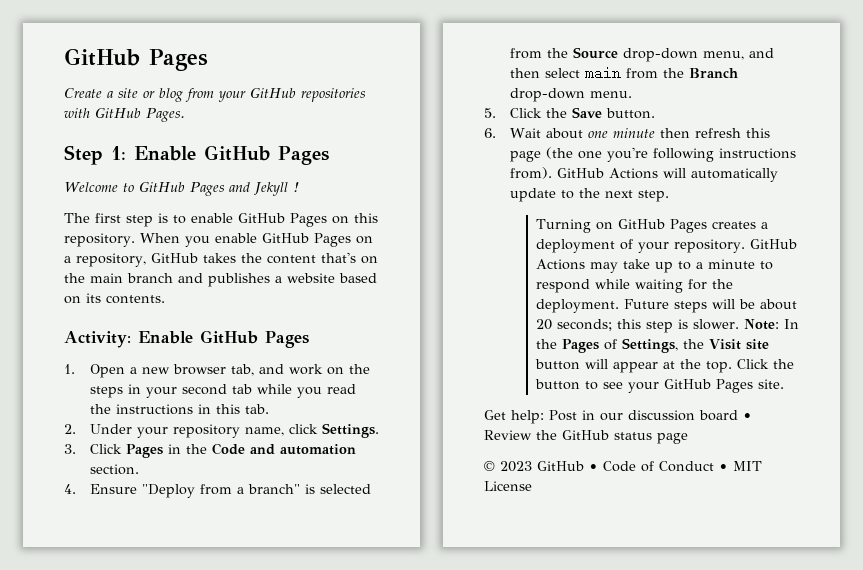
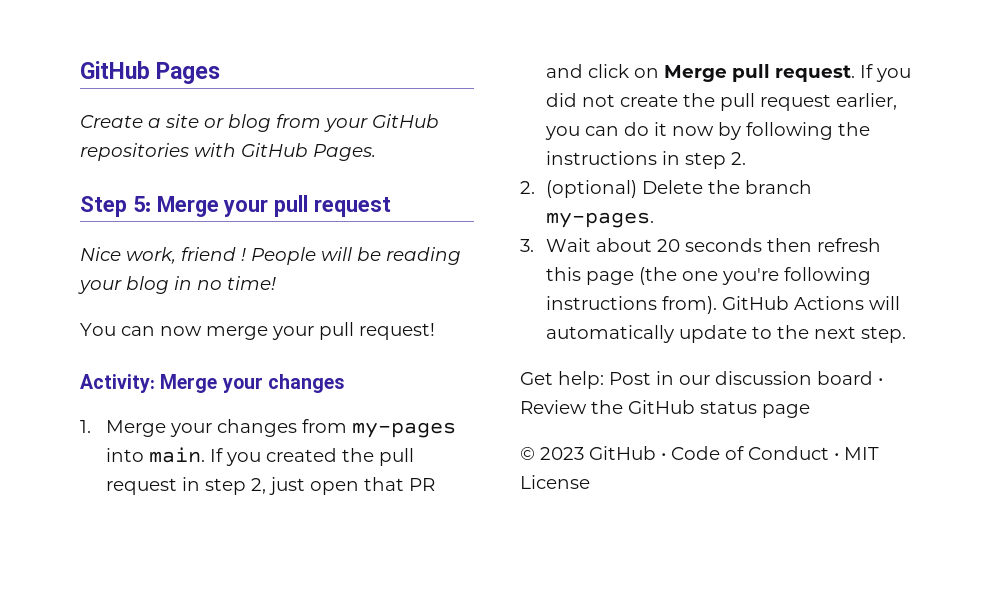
- Step 1: Enable GitHub Pages
- Welcome to GitHub Pages and Jekyll !
- The first step is to enable GitHub Pages on this repository. When you enable GitHub Pages on a repository, GitHub takes the content that's on the main branch and publishes a website based on its contents.
- Activity: Enable GitHub Pages
- 1. Open a new browser tab, and work on the steps in your second tab while you read the instructions in this tab.
- 2. Under your repository name, click Settings.
- 3. Click Pages in the Code and automation section.
- 4. Ensure "Deploy from a branch" is selected from the Source drop-down menu, and then select main from the Branch drop-down menu.
- 5. Click the Save button.
- 6. Wait about one minute then refresh this page (the one you're following instructions from).
+ Step 5: Merge your pull request
+ Nice work, friend ! People will be reading your blog in no time!
+ You can now merge your pull request!
+ Activity: Merge your changes
+ 1. Merge your changes from my-pages into main. If you created the pull request in step 2, just open that PR and click on Merge pull request. If you did not create the pull request earlier, you can do it now by following the instructions in step 2.
+ 2. (optional) Delete the branch my-pages.
+ 3. Wait about 20 seconds then refresh this page (the one you're following instructions from).
- Turning on GitHub Pages creates a deployment of your repository. GitHub Actions may take up to a minute to respond while waiting for the deployment. Future steps will be about 20 seconds; this step is slower. Note: In the Pages of Settings, the Visit site button will appear at the top. Click the button to see your GitHub Pages site.

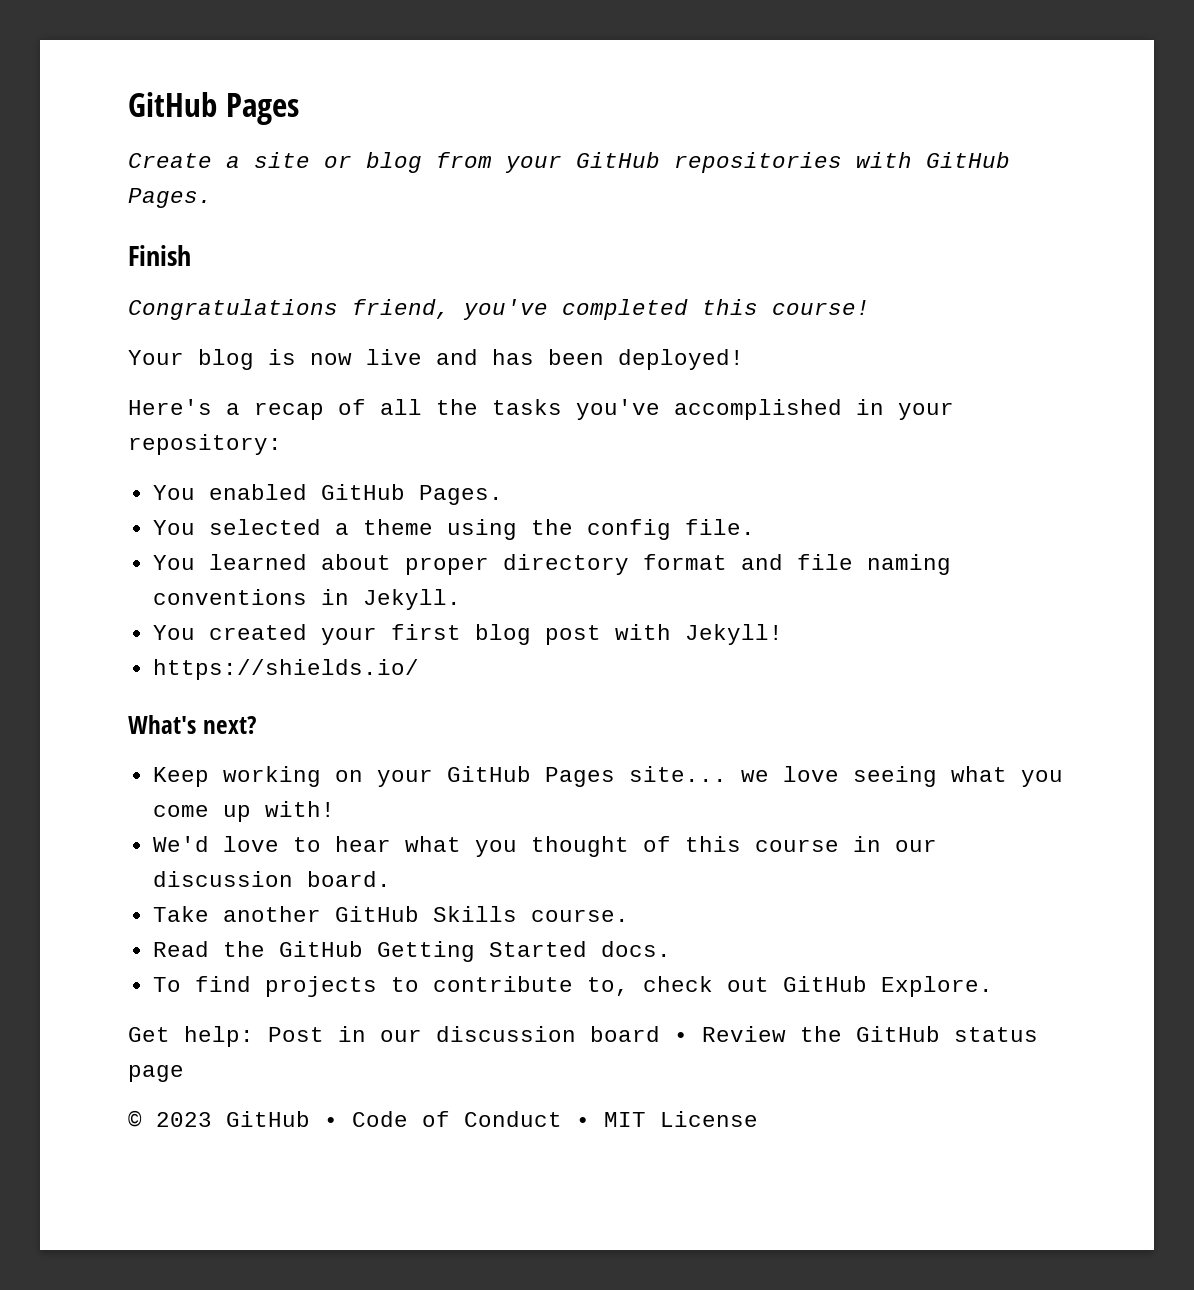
- Step 5: Merge your pull request
- Nice work, friend ! People will be reading your blog in no time!
- You can now merge your pull request!
- Activity: Merge your changes
- 1. Merge your changes from my-pages into main. If you created the pull request in step 2, just open that PR and click on Merge pull request. If you did not create the pull request earlier, you can do it now by following the instructions in step 2.
- 2. (optional) Delete the branch my-pages.
- 3. Wait about 20 seconds then refresh this page (the one you're following instructions from). GitHub Actions will automatically update to the next step.
+ Finish
+ Congratulations friend, you've completed this course!
+ Your blog is now live and has been deployed!
+ Here's a recap of all the tasks you've accomplished in your repository:
+ You enabled GitHub Pages.
+ You selected a theme using the config file.
+ You learned about proper directory format and file naming conventions in Jekyll.
+ You created your first blog post with Jekyll!
+ https://shields.io/
+ What's next?
+ Keep working on your GitHub Pages site... we love seeing what you come up with!
+ We'd love to hear what you thought of this course in our discussion board.
+ Take another GitHub Skills course.
+ Read the GitHub Getting Started docs.
+ To find projects to contribute to, check out GitHub Explore.

